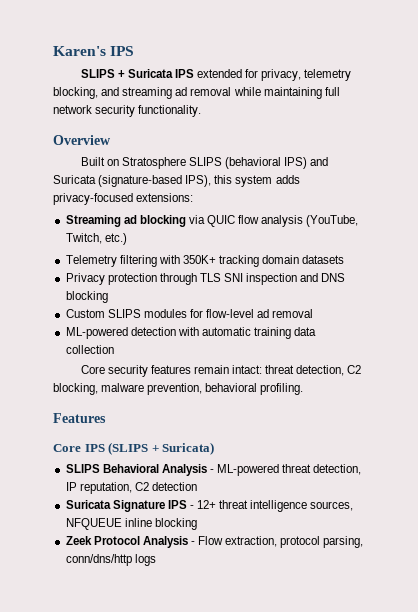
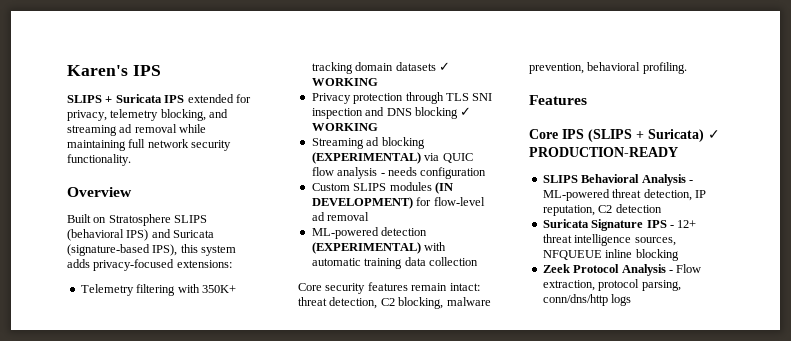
- Streaming ad blocking via QUIC flow analysis (YouTube, Twitch, etc.)
- Telemetry filtering with 350K+ tracking domain datasets
+ Telemetry filtering with 350K+ tracking domain datasets ✓ WORKING
- Privacy protection through TLS SNI inspection and DNS blocking
+ Privacy protection through TLS SNI inspection and DNS blocking ✓ WORKING
+ Streaming ad blocking (EXPERIMENTAL) via QUIC flow analysis - needs configuration
- Custom SLIPS modules for flow-level ad removal
+ Custom SLIPS modules (IN DEVELOPMENT) for flow-level ad removal
- ML-powered detection with automatic training data collection
+ ML-powered detection (EXPERIMENTAL) with automatic training data collection
- Core IPS (SLIPS + Suricata)
+ Core IPS (SLIPS + Suricata) ✓ PRODUCTION-READY

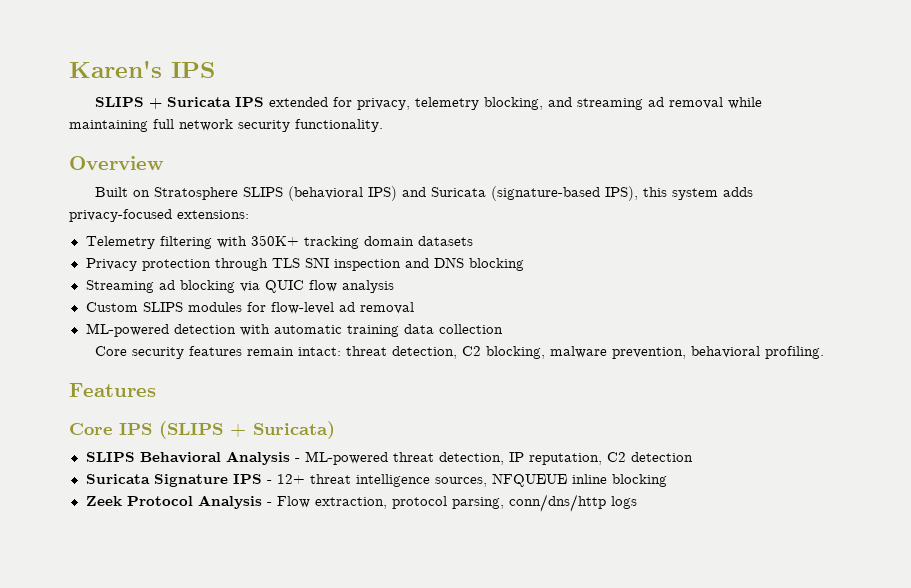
- Telemetry filtering with 350K+ tracking domain datasets ✓ WORKING
+ Telemetry filtering with 350K+ tracking domain datasets
- Privacy protection through TLS SNI inspection and DNS blocking ✓ WORKING
+ Privacy protection through TLS SNI inspection and DNS blocking
- Streaming ad blocking (EXPERIMENTAL) via QUIC flow analysis - needs configuration
+ Streaming ad blocking via QUIC flow analysis
- Custom SLIPS modules (IN DEVELOPMENT) for flow-level ad removal
+ Custom SLIPS modules for flow-level ad removal
- ML-powered detection (EXPERIMENTAL) with automatic training data collection
+ ML-powered detection with automatic training data collection
- Core IPS (SLIPS + Suricata) ✓ PRODUCTION-READY
+ Core IPS (SLIPS + Suricata)

